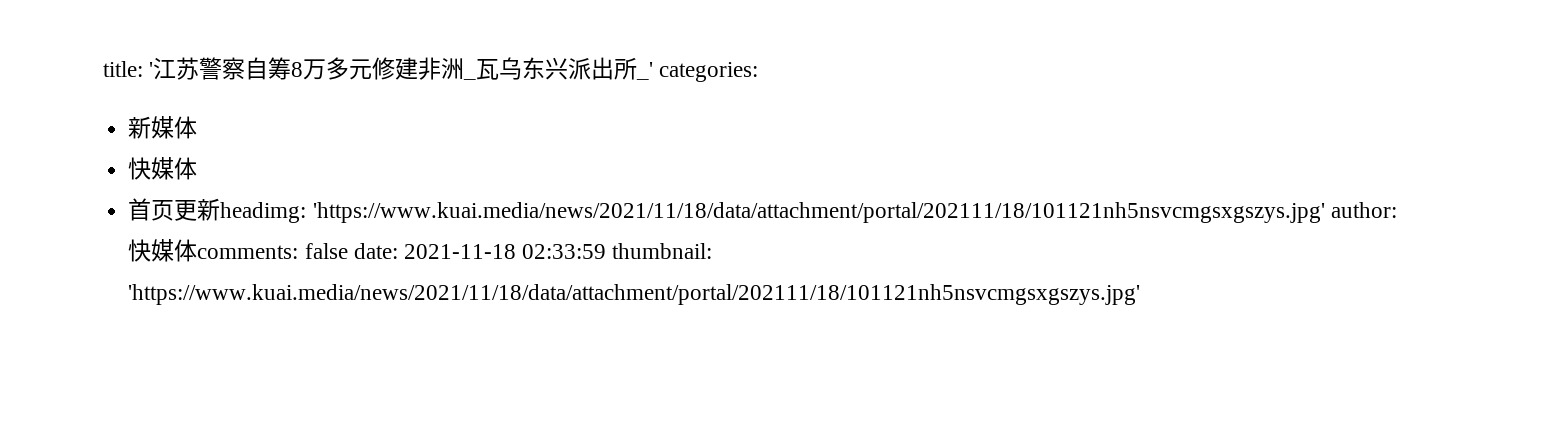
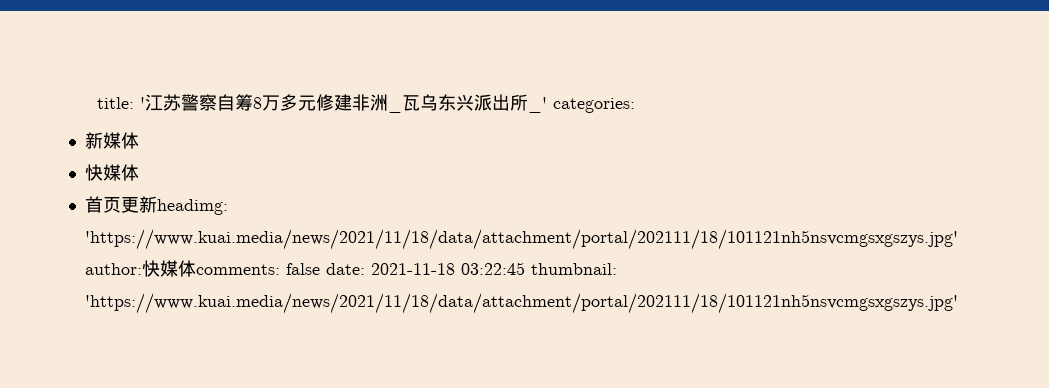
- 首页更新headimg: 'https://www.kuai.media/news/2021/11/18/data/attachment/portal/202111/18/101121nh5nsvcmgsxgszys.jpg' author:快媒体comments: false date: 2021-11-18 02:33:59 thumbnail: 'https://www.kuai.media/news/2021/11/18/data/attachment/portal/202111/18/101121nh5nsvcmgsxgszys.jpg'
+ 首页更新headimg: 'https://www.kuai.media/news/2021/11/18/data/attachment/portal/202111/18/101121nh5nsvcmgsxgszys.jpg' author:快媒体comments: false date: 2021-11-18 03:22:45 thumbnail: 'https://www.kuai.media/news/2021/11/18/data/attachment/portal/202111/18/101121nh5nsvcmgsxgszys.jpg'

